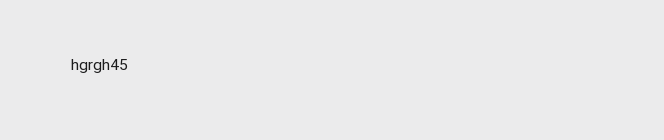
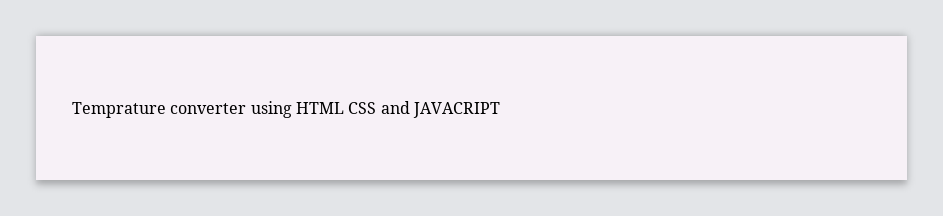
- hgrgh45
+ Temprature converter using HTML CSS and JAVACRIPT

